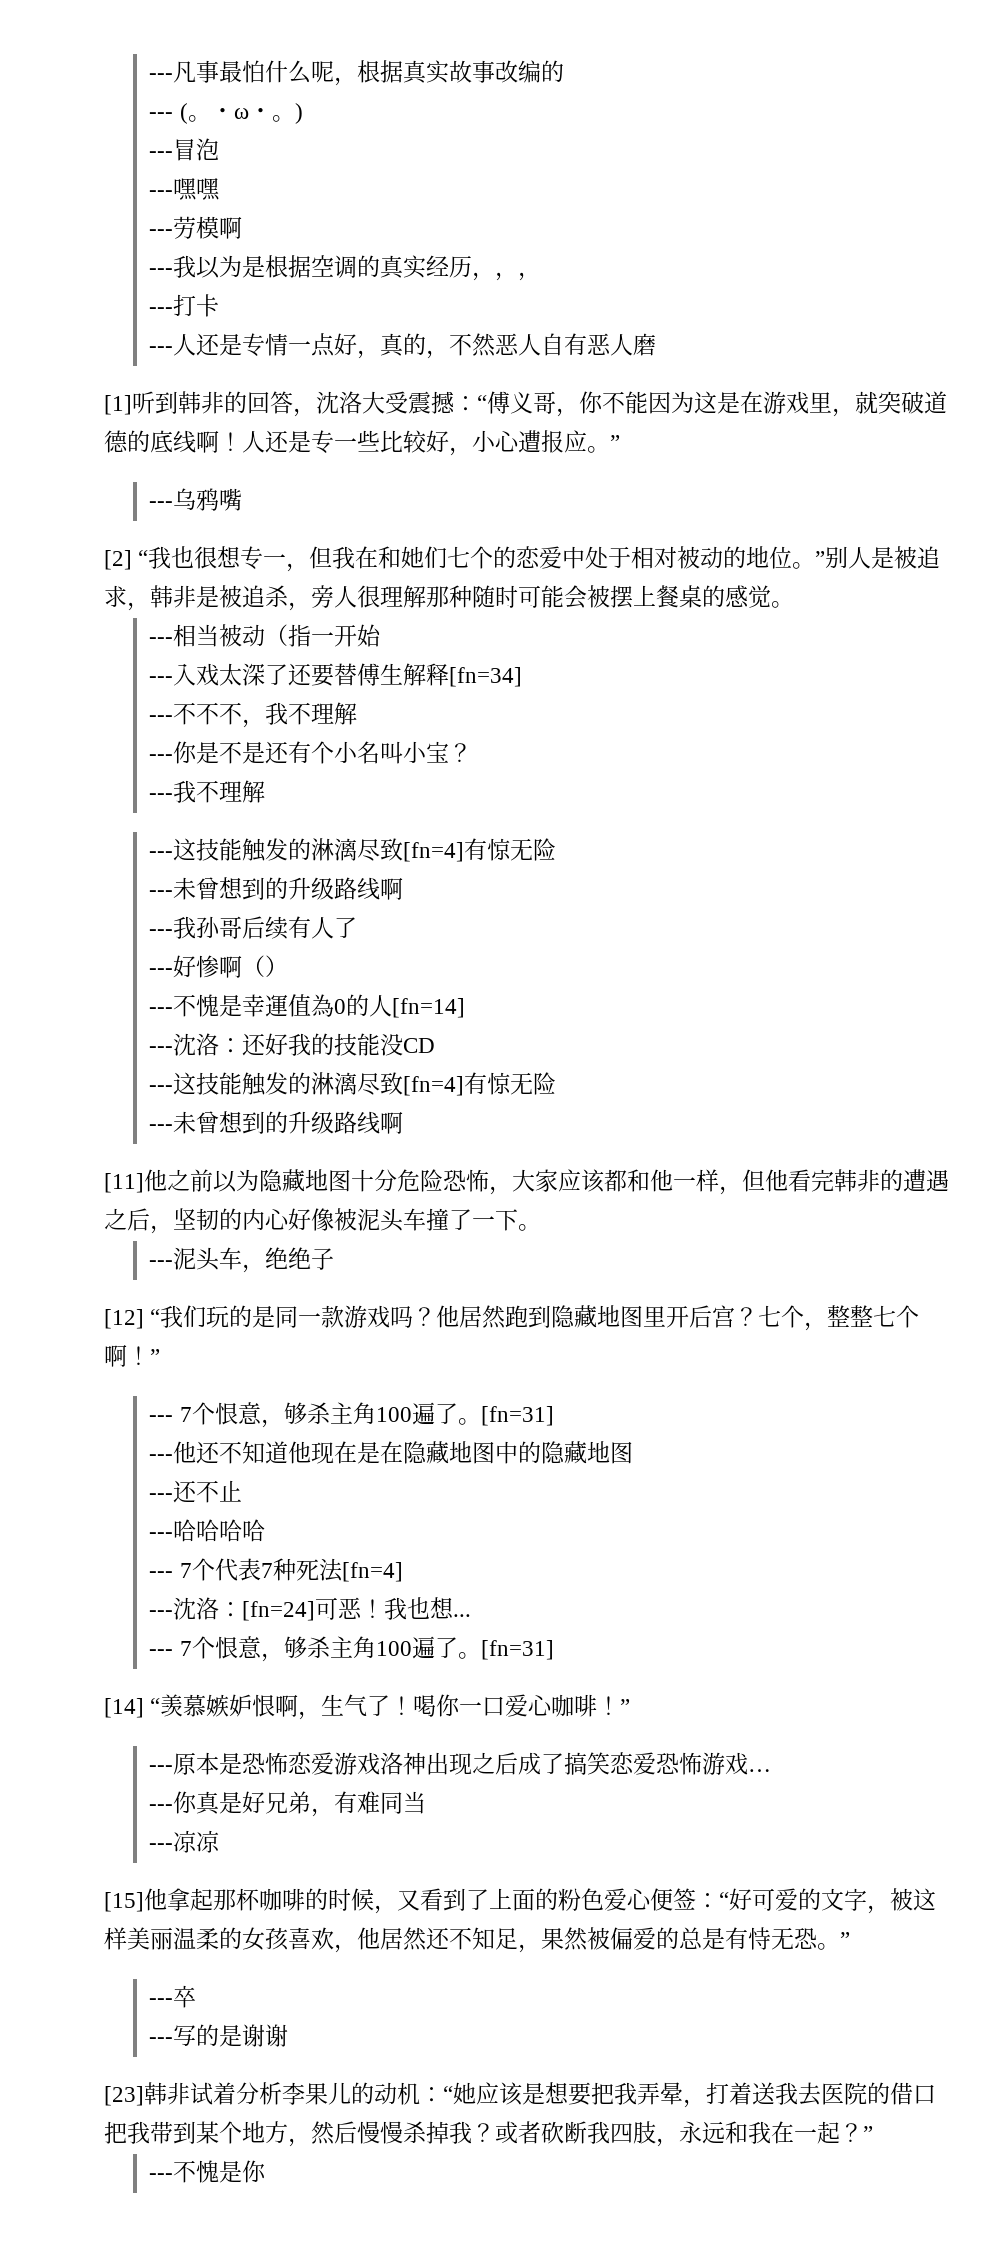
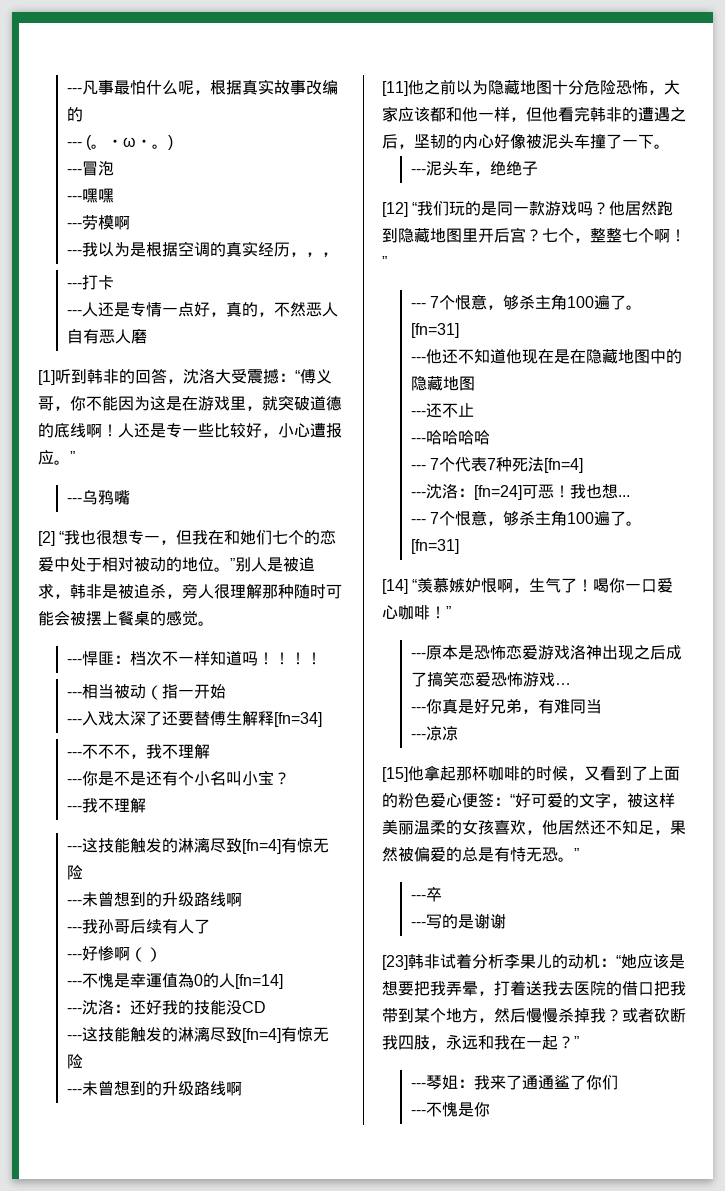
+ ---悍匪：档次不一样知道吗！！！！
+ ---琴姐：我来了通通鲨了你们

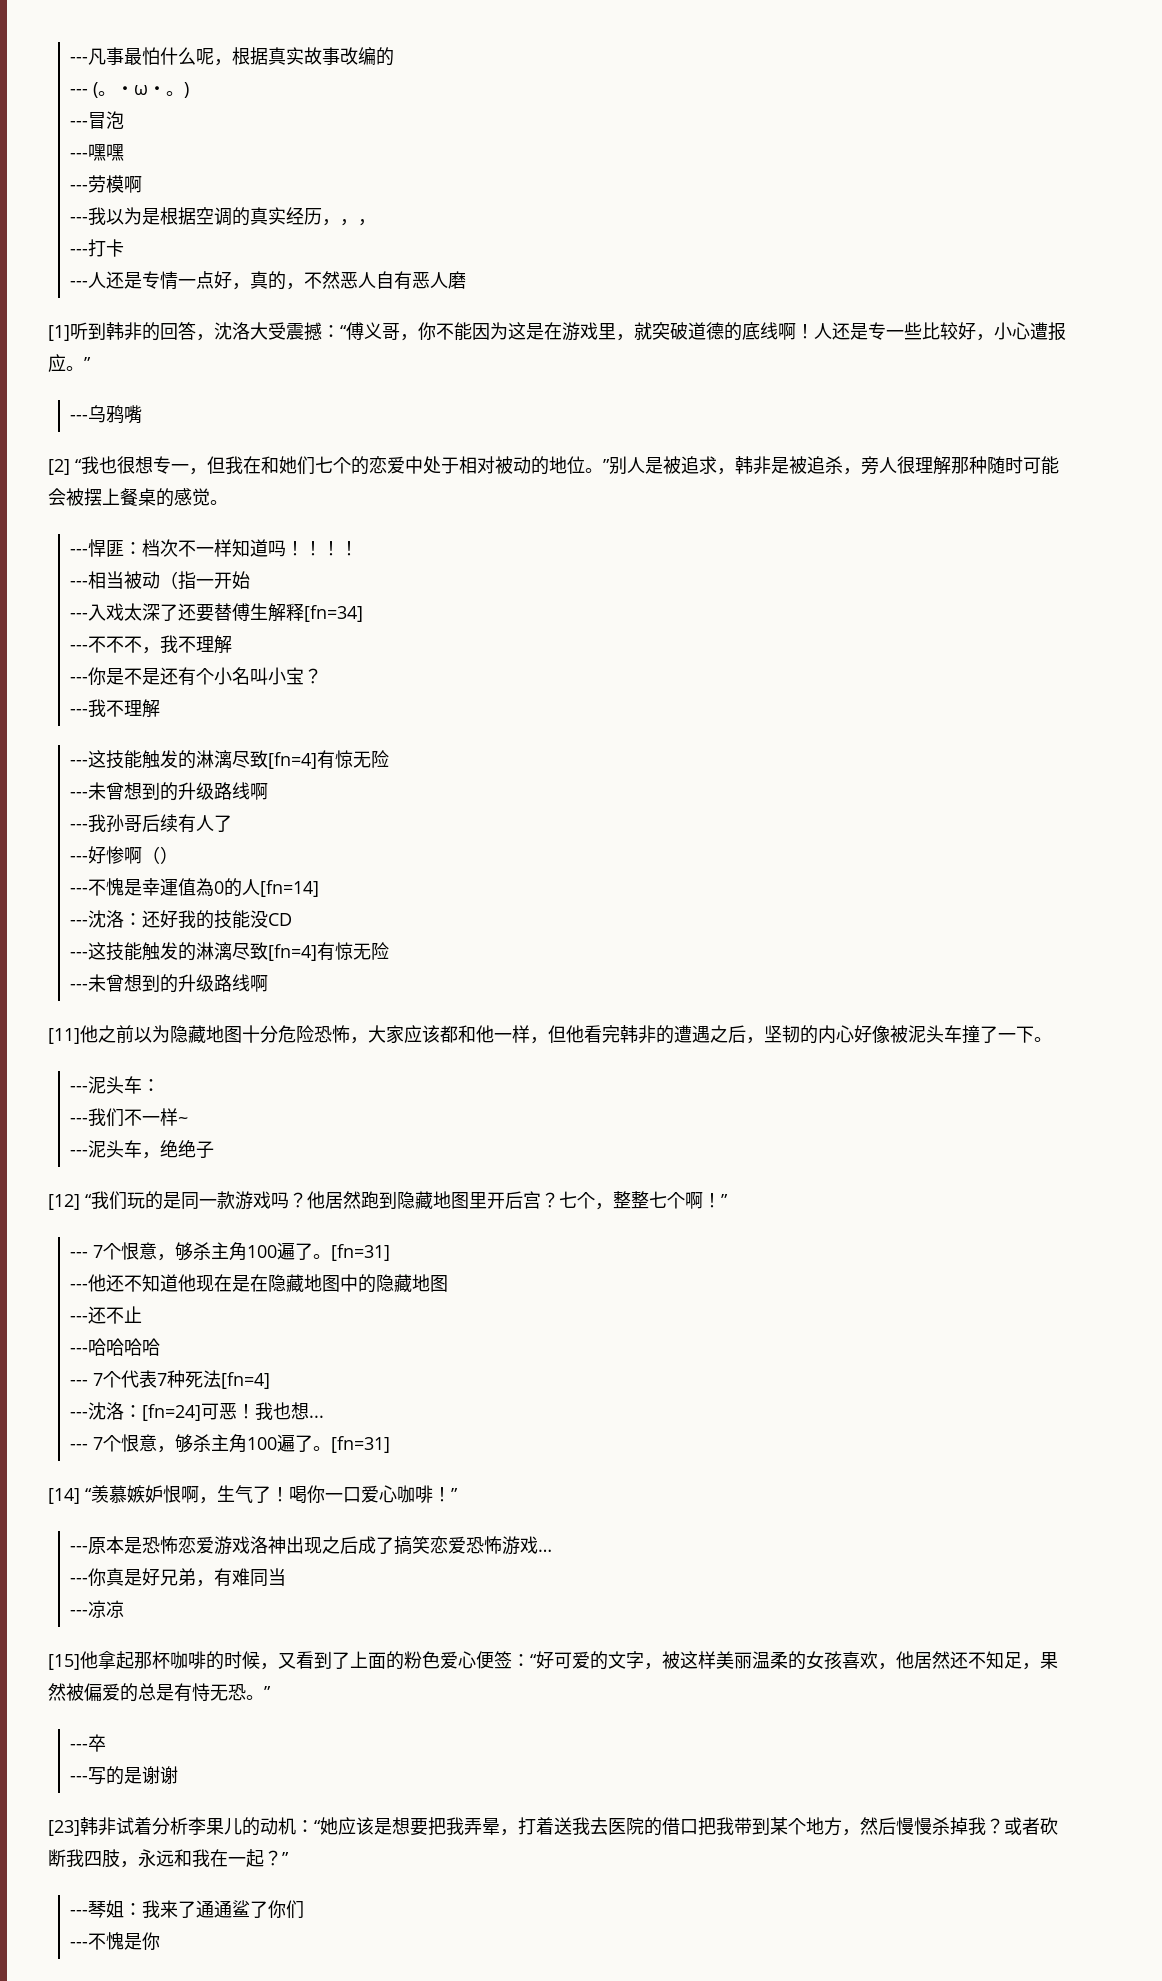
+ ---泥头车：
+ ---我们不一样~

